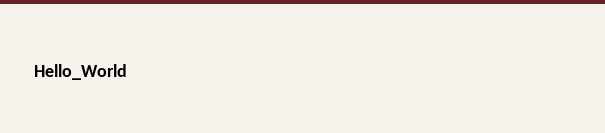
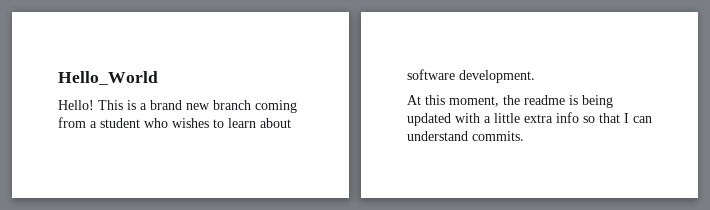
+ Hello! This is a brand new branch coming from a student who wishes to learn about software development.
+ At this moment, the readme is being updated with a little extra info so that I can understand commits.

